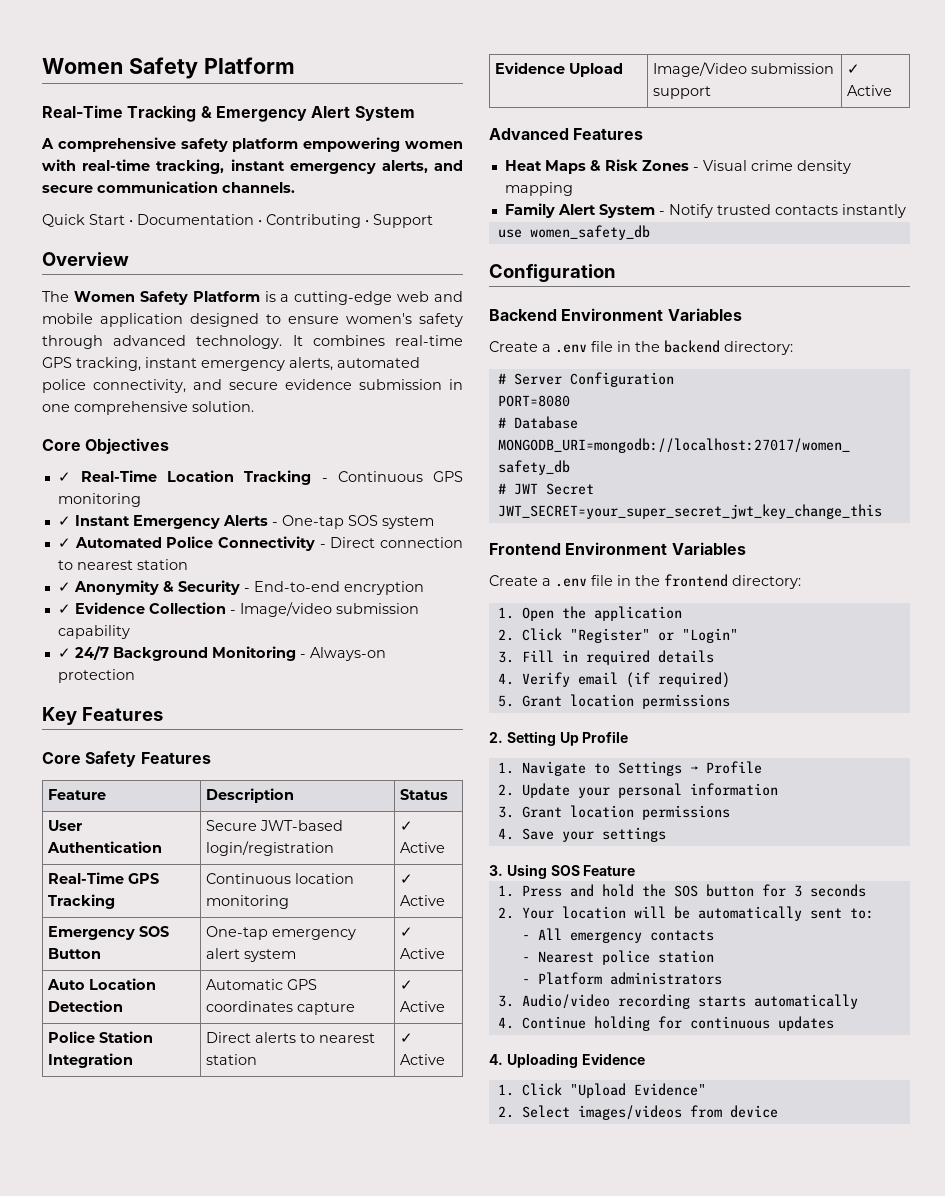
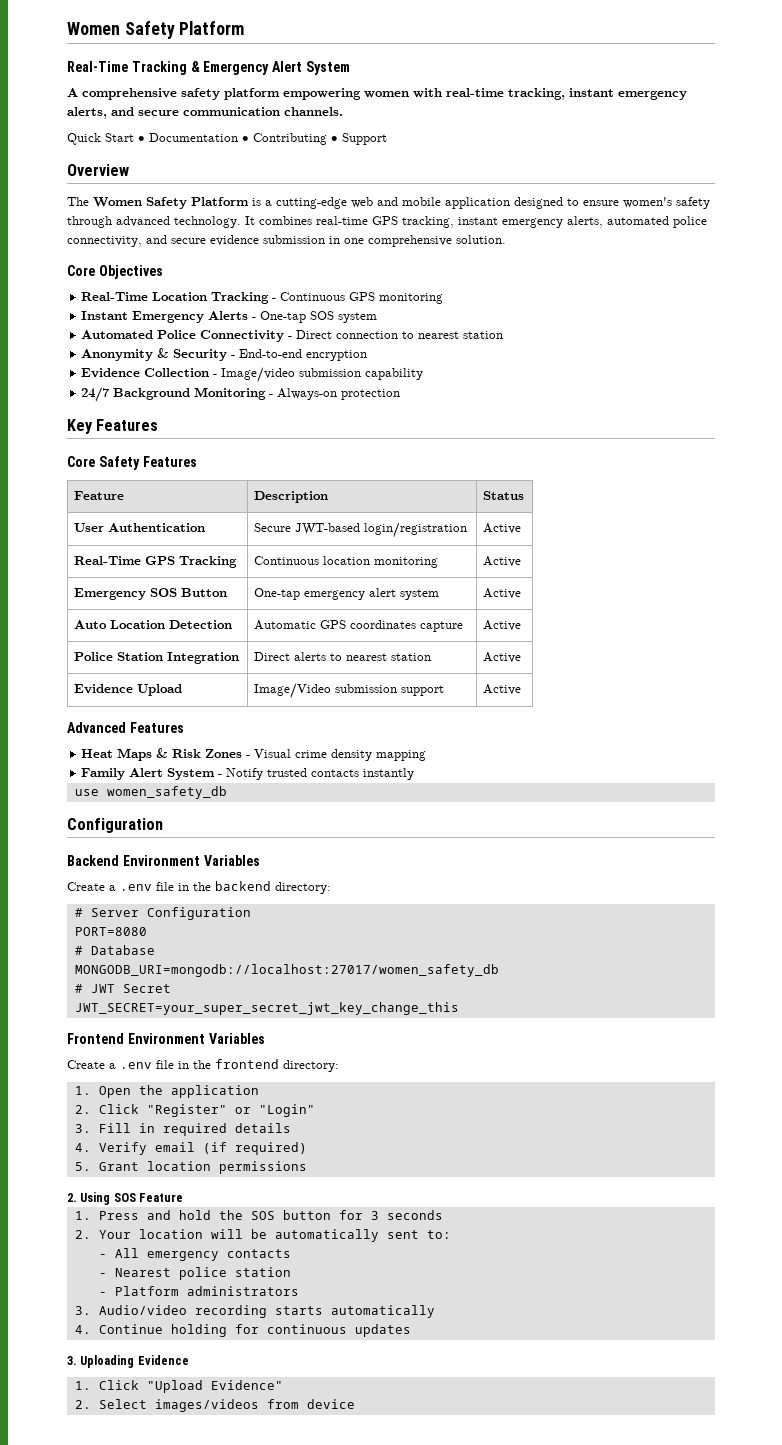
- ✓ Real-Time Location Tracking - Continuous GPS monitoring
+ Real-Time Location Tracking - Continuous GPS monitoring
- ✓ Instant Emergency Alerts - One-tap SOS system
+ Instant Emergency Alerts - One-tap SOS system
- ✓ Automated Police Connectivity - Direct connection to nearest station
+ Automated Police Connectivity - Direct connection to nearest station
- ✓ Anonymity & Security - End-to-end encryption
+ Anonymity & Security - End-to-end encryption
- ✓ Evidence Collection - Image/video submission capability
+ Evidence Collection - Image/video submission capability
- ✓ 24/7 Background Monitoring - Always-on protection
+ 24/7 Background Monitoring - Always-on protection
- User Authentication | Secure JWT-based login/registration | ✓ Active
+ User Authentication | Secure JWT-based login/registration | Active
- Real-Time GPS Tracking | Continuous location monitoring | ✓ Active
+ Real-Time GPS Tracking | Continuous location monitoring | Active
- Emergency SOS Button | One-tap emergency alert system | ✓ Active
+ Emergency SOS Button | One-tap emergency alert system | Active
- Auto Location Detection | Automatic GPS coordinates capture | ✓ Active
+ Auto Location Detection | Automatic GPS coordinates capture | Active
- Police Station Integration | Direct alerts to nearest station | ✓ Active
+ Police Station Integration | Direct alerts to nearest station | Active
- Evidence Upload | Image/Video submission support | ✓ Active
+ Evidence Upload | Image/Video submission support | Active
- 2. Setting Up Profile
- 1. Navigate to Settings → Profile
- 2. Update your personal information
- 3. Grant location permissions
- 4. Save your settings
- 3. Using SOS Feature
+ 2. Using SOS Feature
- 4. Uploading Evidence
+ 3. Uploading Evidence

